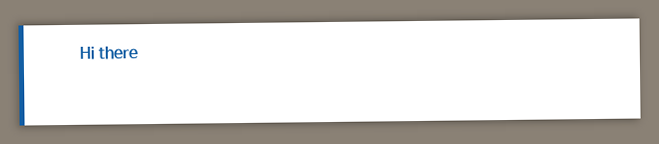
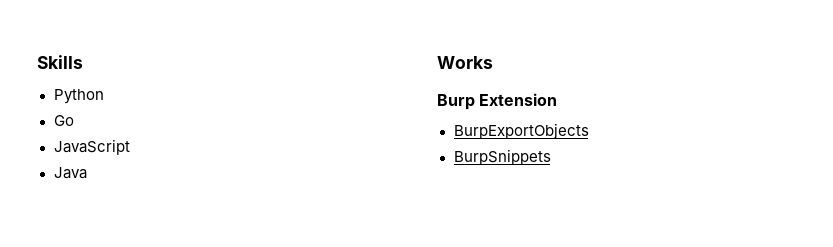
- Hi there
+ Skills
+ Python
+ Go
+ JavaScript
+ Java
+ Works
+ Burp Extension
+ BurpExportObjects
+ BurpSnippets

